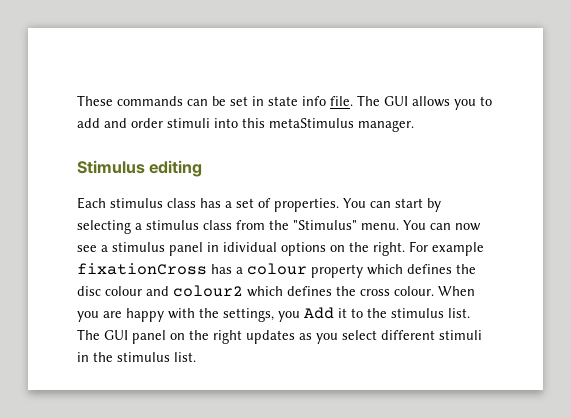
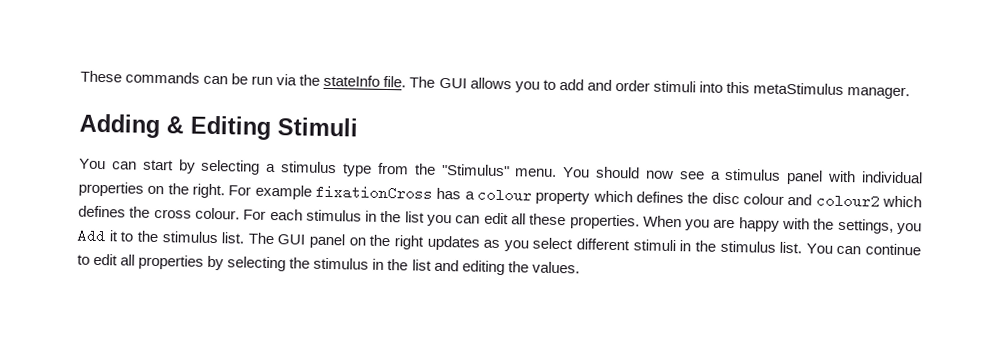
- These commands can be set in state info file.
+ These commands can be run via the stateInfo file.
- Stimulus editing
- Each stimulus class has a set of properties. You can start by selecting a stimulus class from the "Stimulus" menu.
+ Adding & Editing Stimuli
+ You can start by selecting a stimulus type from the "Stimulus" menu.
- You can now see a stimulus panel in idividual options on the right.
+ You should now see a stimulus panel with individual properties on the right.
+ For each stimulus in the list you can edit all these properties.
+ You can continue to edit all properties by selecting the stimulus in the list and editing the values.

